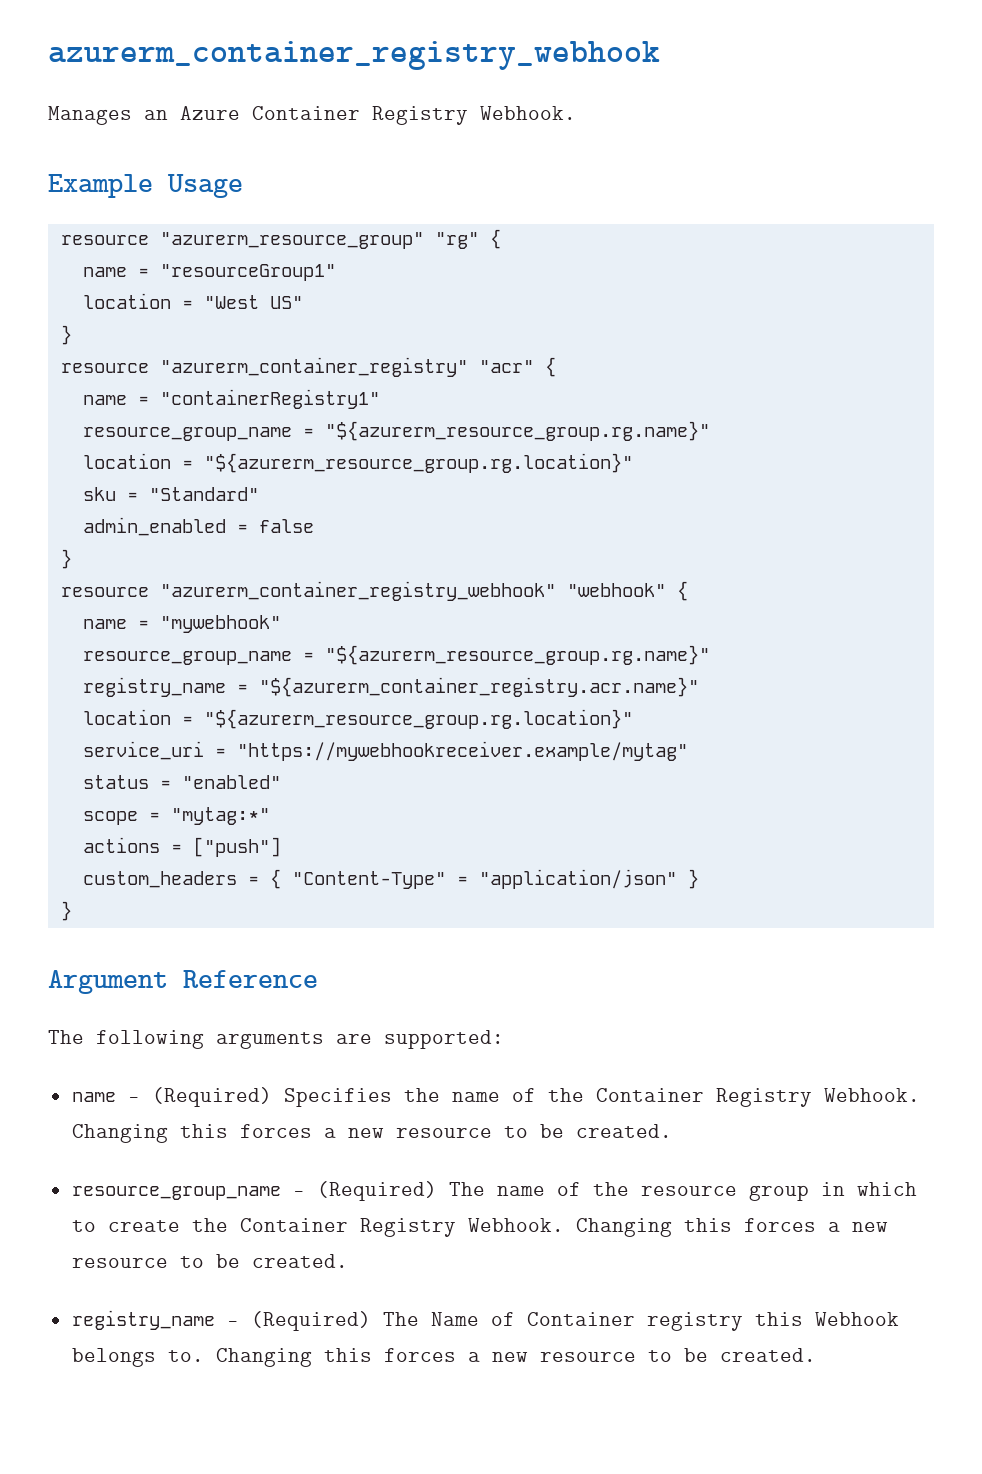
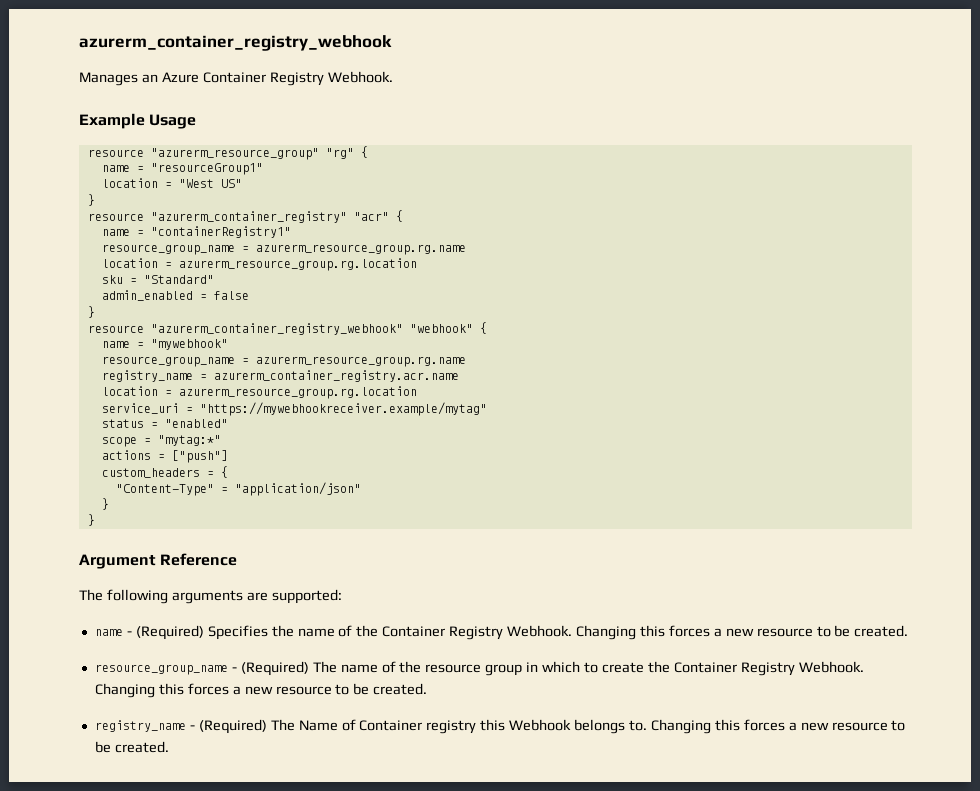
  name = "containerRegistry1"
- resource_group_name = "${azurerm_resource_group.rg.name}"
- location = "${azurerm_resource_group.rg.location}"
+ resource_group_name = azurerm_resource_group.rg.name
+ location = azurerm_resource_group.rg.location
  name = "mywebhook"
- resource_group_name = "${azurerm_resource_group.rg.name}"
+ resource_group_name = azurerm_resource_group.rg.name
- registry_name = "${azurerm_container_registry.acr.name}"
- location = "${azurerm_resource_group.rg.location}"
+ registry_name = azurerm_container_registry.acr.name
+ location = azurerm_resource_group.rg.location
- custom_headers = { "Content-Type" = "application/json" }
+ custom_headers = {
+ "Content-Type" = "application/json"
+ }

